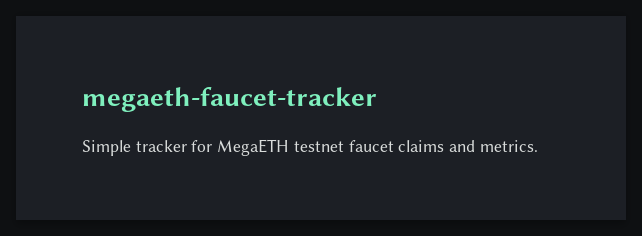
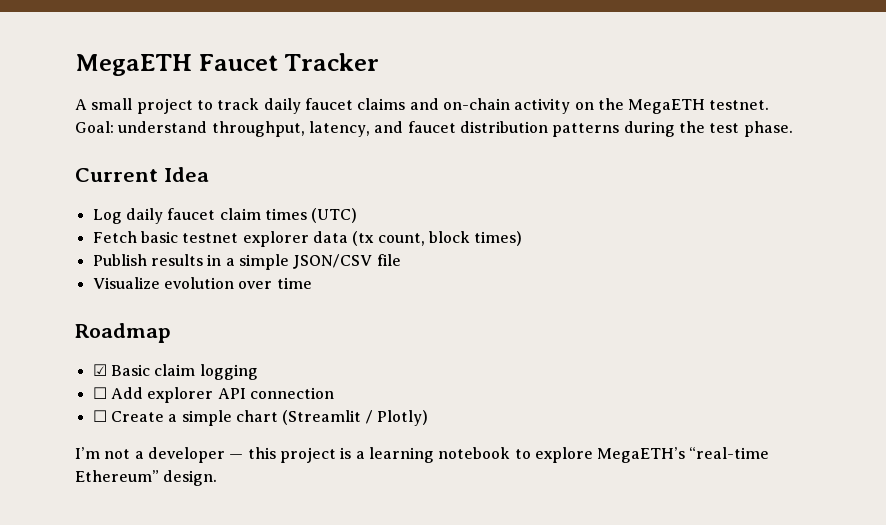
- megaeth-faucet-tracker
- Simple tracker for MegaETH testnet faucet claims and metrics.
+ MegaETH Faucet Tracker
+ A small project to track daily faucet claims and on-chain activity on the MegaETH testnet.
+ Goal: understand throughput, latency, and faucet distribution patterns during the test phase.
+ Current Idea
+ Log daily faucet claim times (UTC)
+ Fetch basic testnet explorer data (tx count, block times)
+ Publish results in a simple JSON/CSV file
+ Visualize evolution over time
+ Roadmap
+ ☑ Basic claim logging
+ ☐ Add explorer API connection
+ ☐ Create a simple chart (Streamlit / Plotly)
+ I’m not a developer — this project is a learning notebook to explore MegaETH’s “real-time Ethereum” design.

